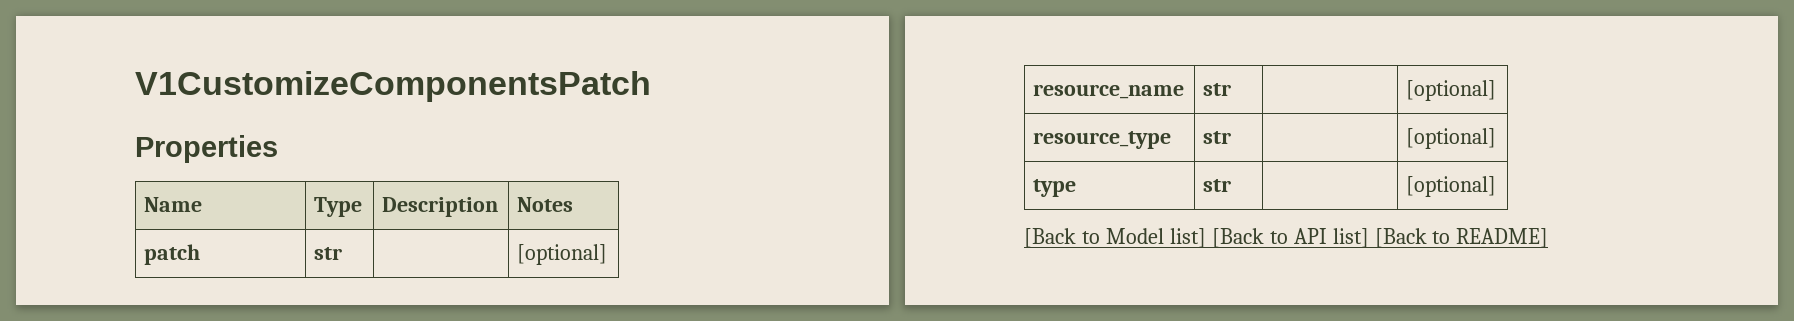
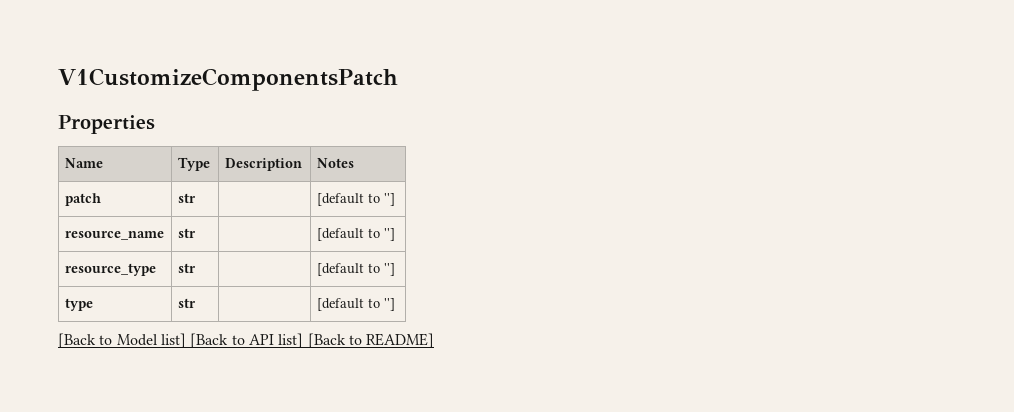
- patch | str | | [optional]
+ patch | str | | [default to '']
- resource_name | str | | [optional]
+ resource_name | str | | [default to '']
- resource_type | str | | [optional]
+ resource_type | str | | [default to '']
- type | str | | [optional]
+ type | str | | [default to '']

